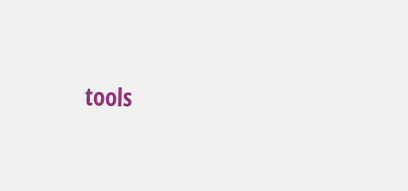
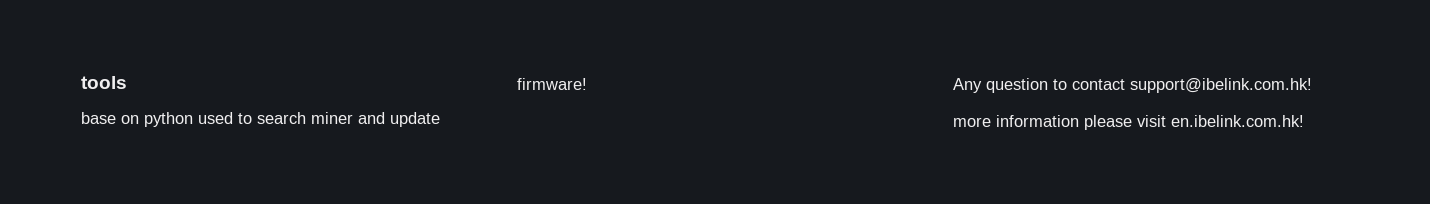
+ base on python used to search miner and update firmware!
+ Any question to contact support@ibelink.com.hk!
+ more information please visit en.ibelink.com.hk!

